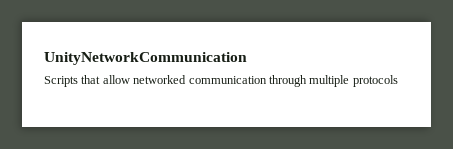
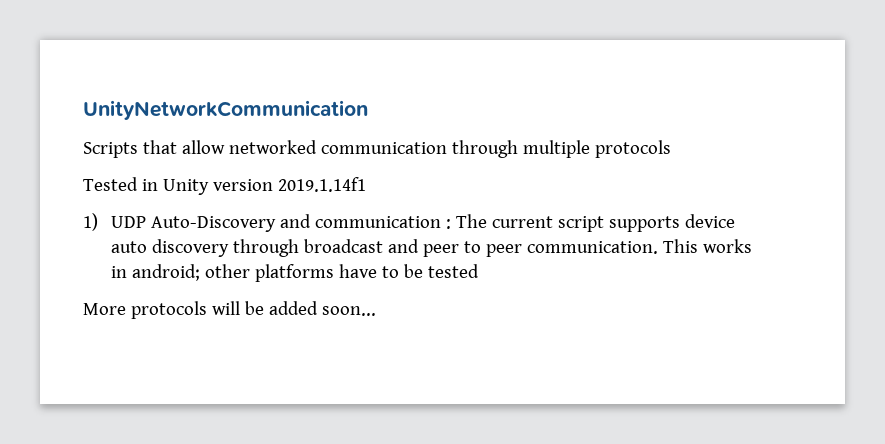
+ Tested in Unity version 2019.1.14f1
+ 1) UDP Auto-Discovery and communication : The current script supports device auto discovery through broadcast and peer to peer communication. This works in android; other platforms have to be tested
+ More protocols will be added soon...

